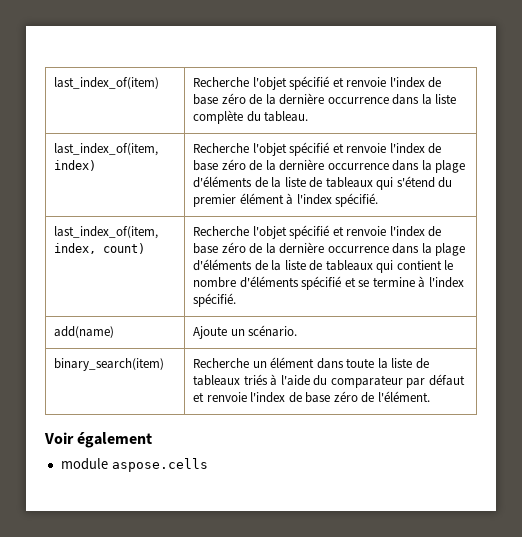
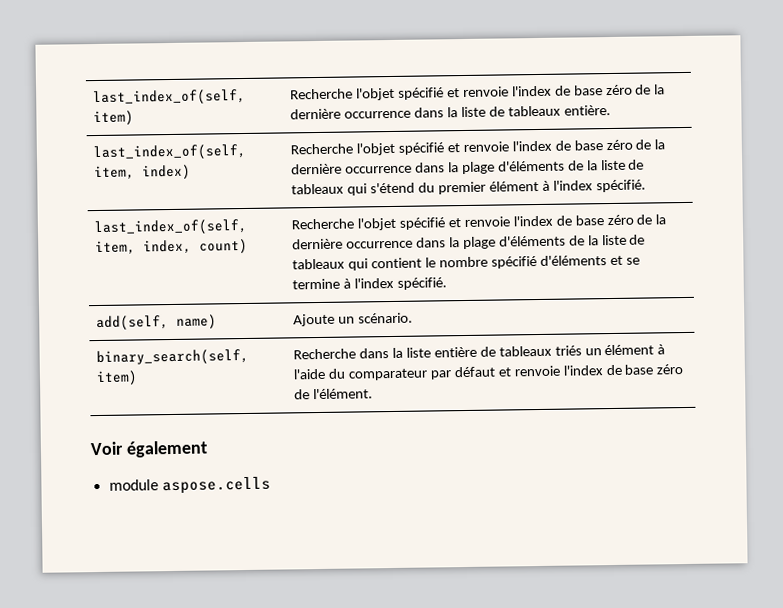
- last_index_of(item) | Recherche l'objet spécifié et renvoie l'index de base zéro de la dernière occurrence dans la liste complète du tableau.
- last_index_of(item, index) | Recherche l'objet spécifié et renvoie l'index de base zéro de la dernière occurrence dans la plage d'éléments de la liste de tableaux qui s'étend du premier élément à l'index spécifié.
+ last_index_of(self, item) | Recherche l'objet spécifié et renvoie l'index de base zéro de la dernière occurrence dans la liste de tableaux entière.
+ last_index_of(self, item, index) | Recherche l'objet spécifié et renvoie l'index de base zéro de la dernière occurrence dans la plage d'éléments de la liste de tableaux qui s'étend du premier élément à l'index spécifié.
- last_index_of(item, index, count) | Recherche l'objet spécifié et renvoie l'index de base zéro de la dernière occurrence dans la plage d'éléments de la liste de tableaux qui contient le nombre d'éléments spécifié et se termine à l'index spécifié.
+ last_index_of(self, item, index, count) | Recherche l'objet spécifié et renvoie l'index de base zéro de la dernière occurrence dans la plage d'éléments de la liste de tableaux qui contient le nombre spécifié d'éléments et se termine à l'index spécifié.
- add(name) | Ajoute un scénario.
+ add(self, name) | Ajoute un scénario.
- binary_search(item) | Recherche un élément dans toute la liste de tableaux triés à l'aide du comparateur par défaut et renvoie l'index de base zéro de l'élément.
+ binary_search(self, item) | Recherche dans la liste entière de tableaux triés un élément à l'aide du comparateur par défaut et renvoie l'index de base zéro de l'élément.

